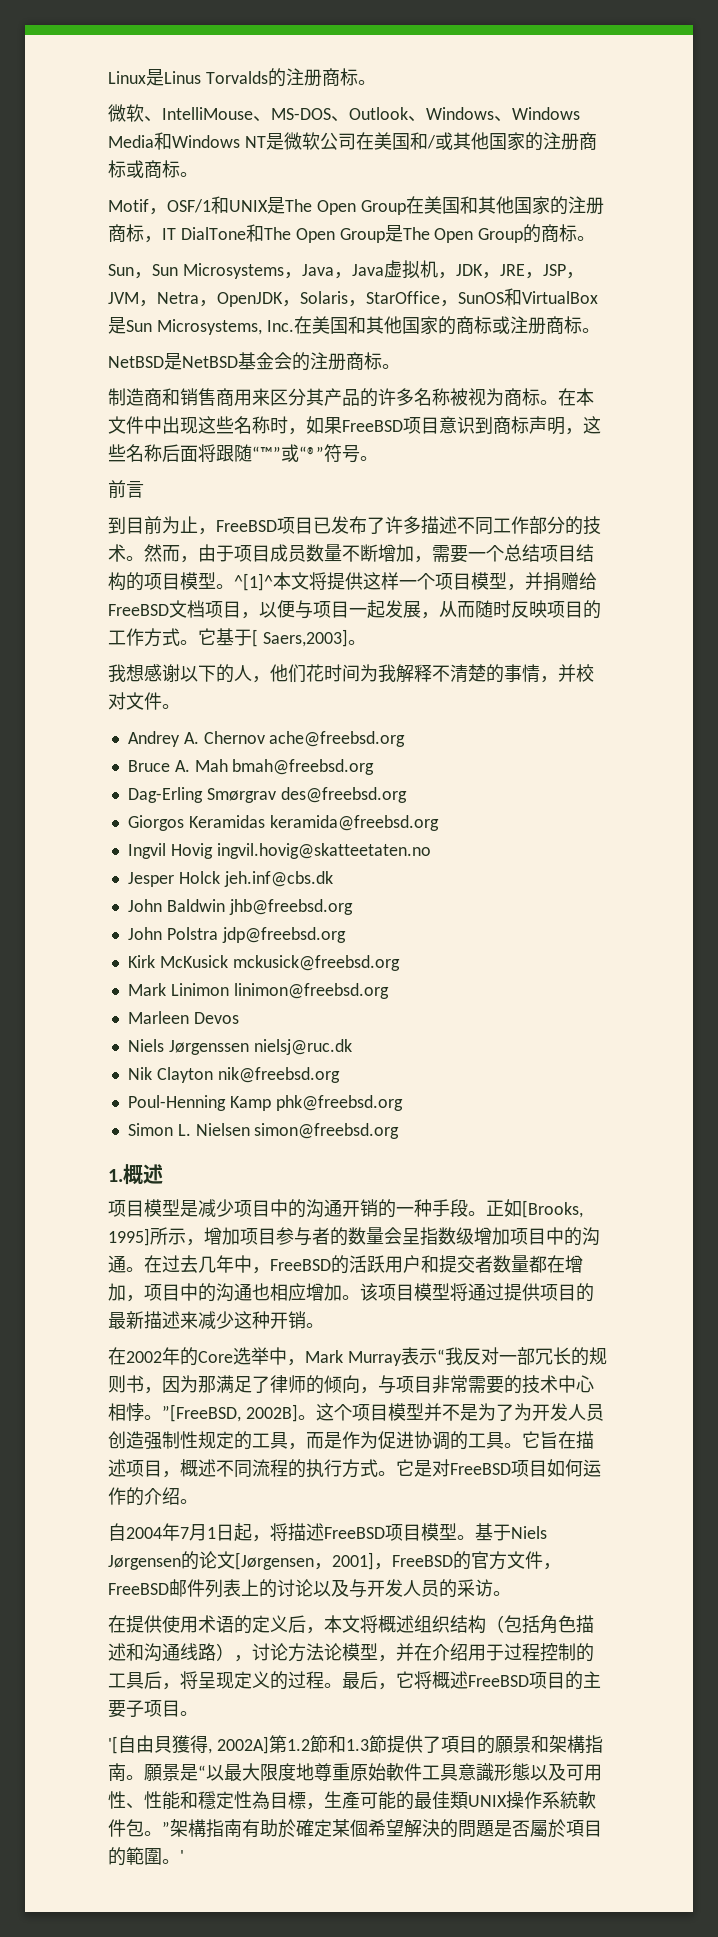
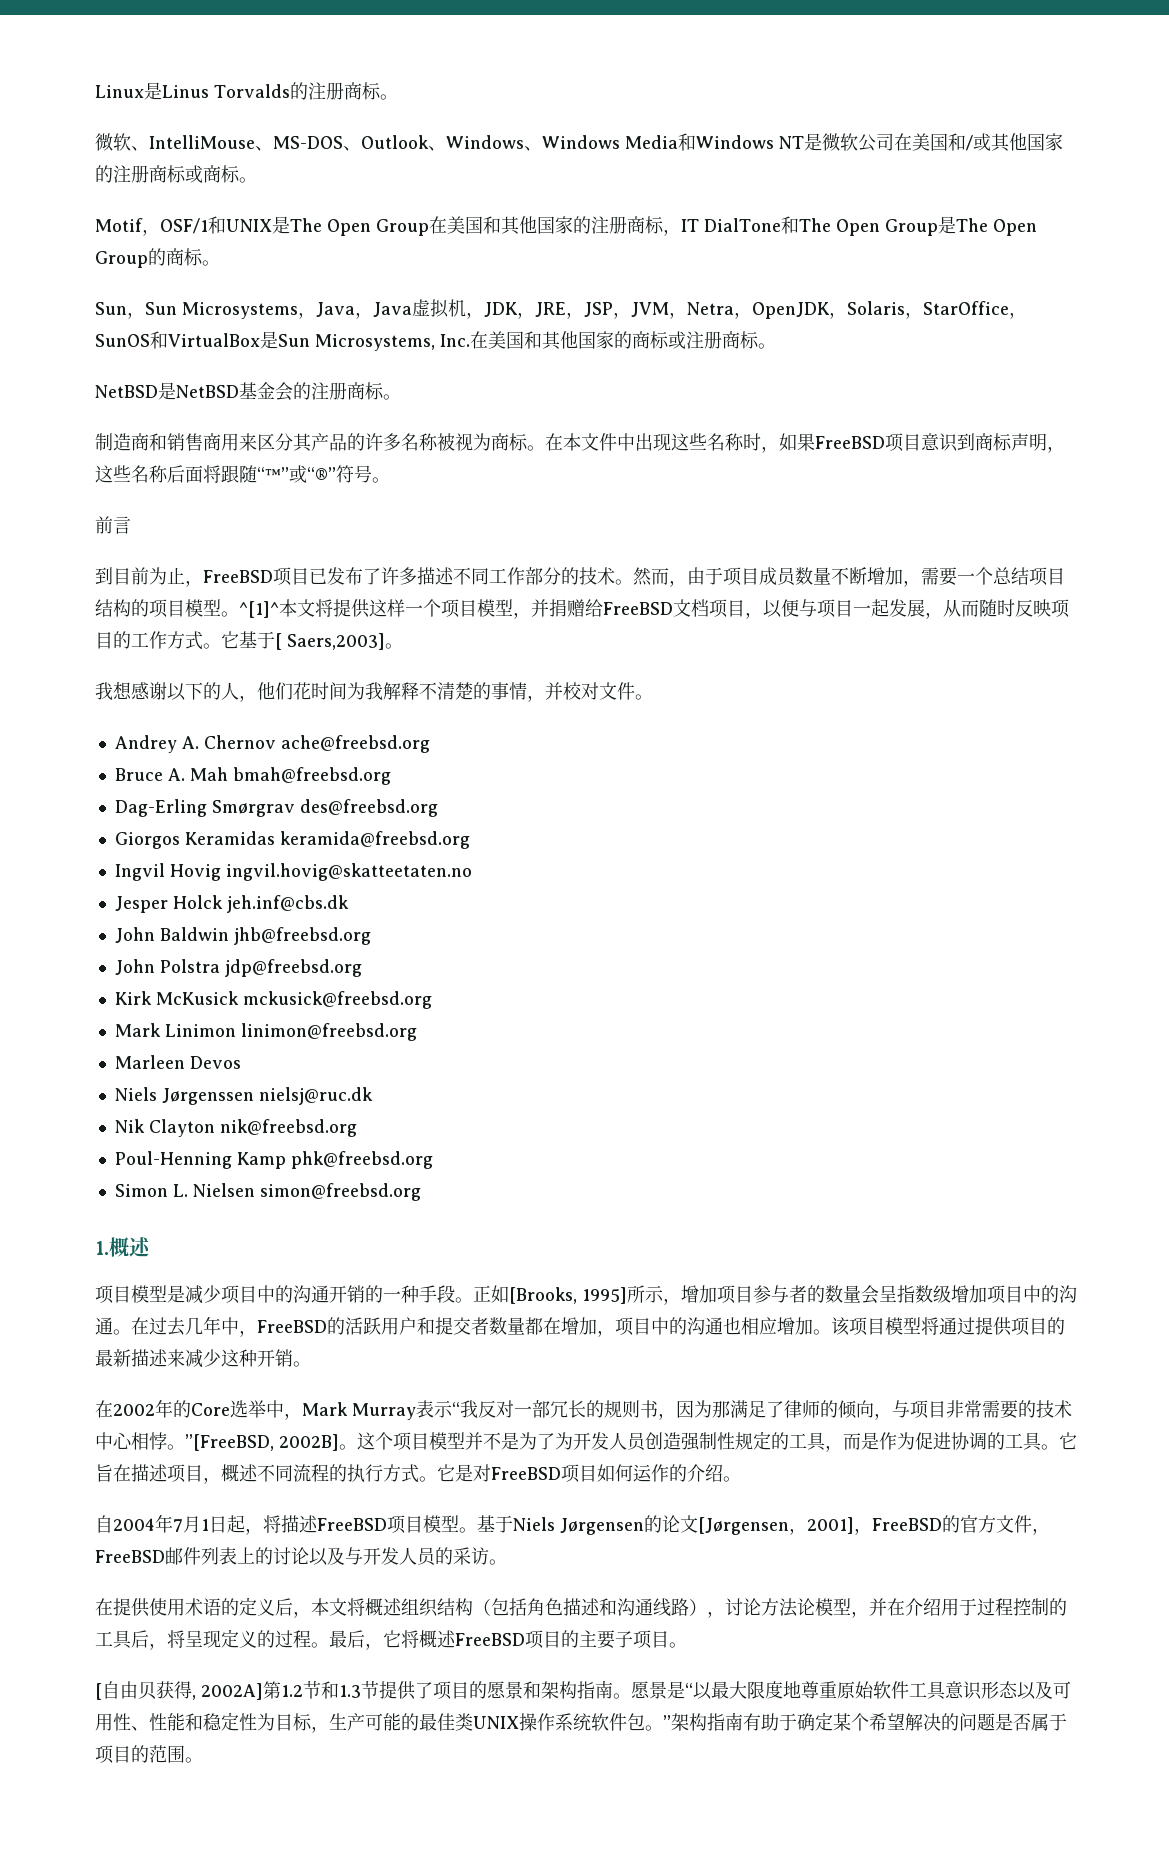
- '[自由貝獲得, 2002A]第1.2節和1.3節提供了項目的願景和架構指南。願景是“以最大限度地尊重原始軟件工具意識形態以及可用性、性能和穩定性為目標，生產可能的最佳類UNIX操作系統軟件包。”架構指南有助於確定某個希望解決的問題是否屬於項目的範圍。'
+ [自由贝获得, 2002A]第1.2节和1.3节提供了项目的愿景和架构指南。愿景是“以最大限度地尊重原始软件工具意识形态以及可用性、性能和稳定性为目标，生产可能的最佳类UNIX操作系统软件包。”架构指南有助于确定某个希望解决的问题是否属于项目的范围。

